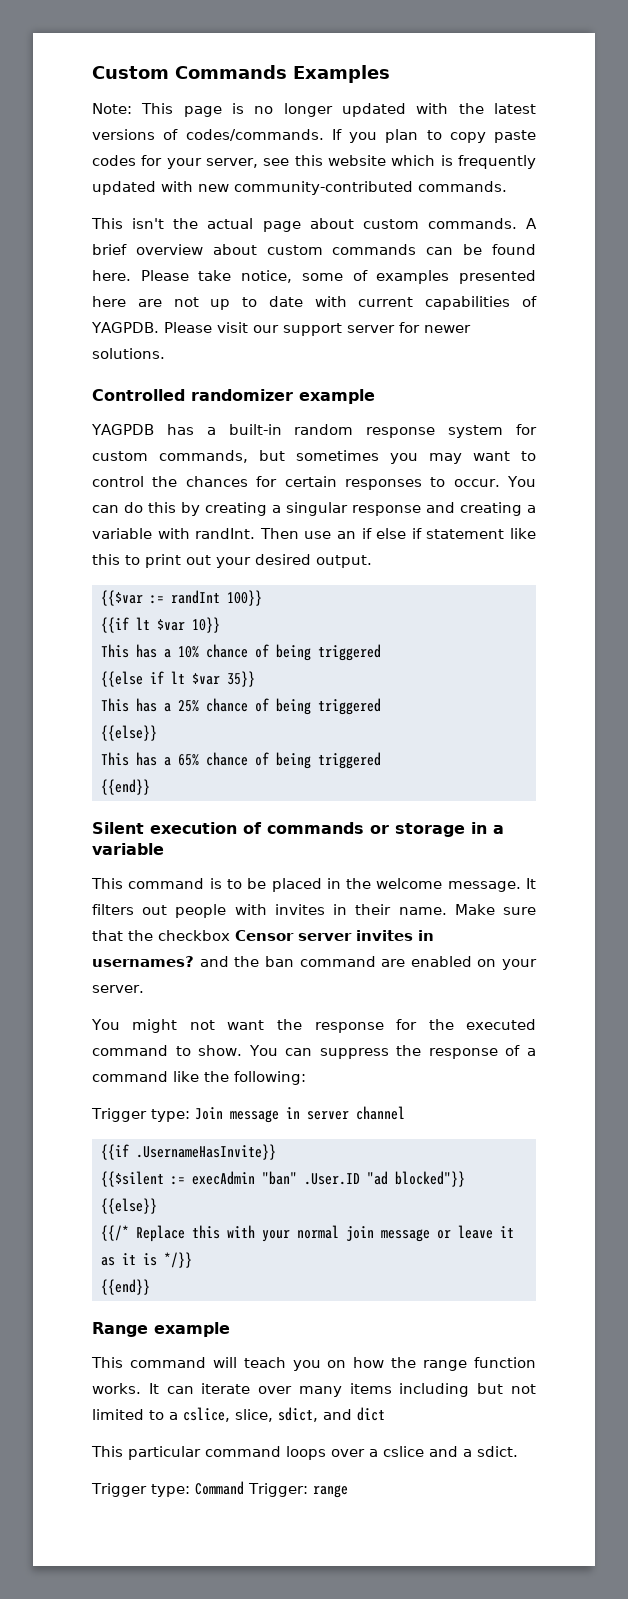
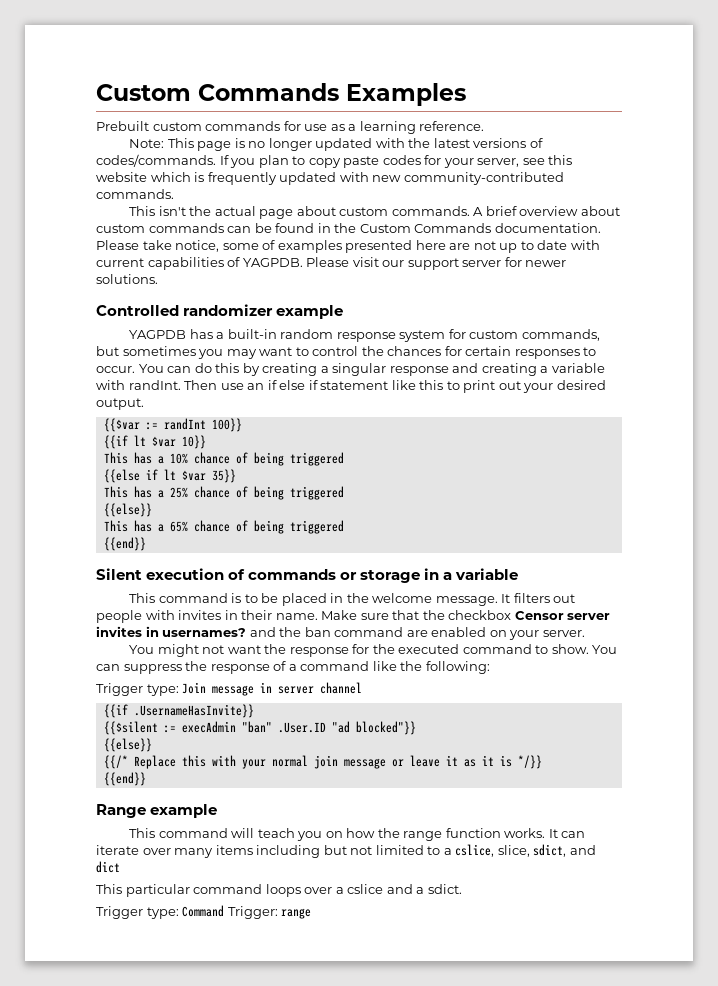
+ Prebuilt custom commands for use as a learning reference.
- A brief overview about custom commands can be found here.
+ A brief overview about custom commands can be found in the Custom Commands documentation.

